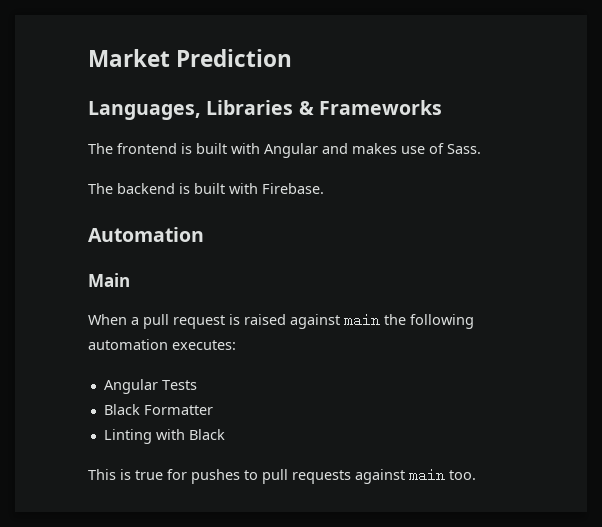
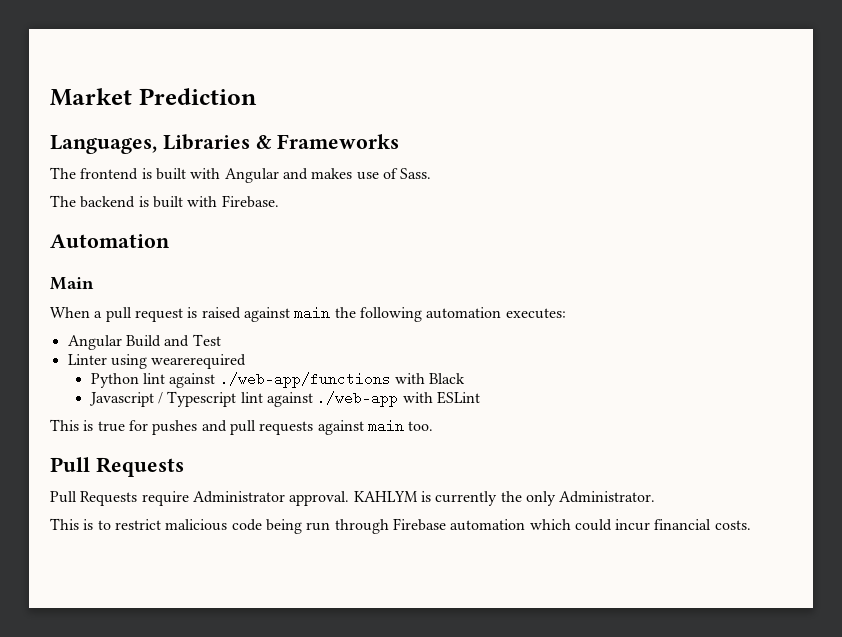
- Angular Tests
- Black Formatter
- Linting with Black
+ Angular Build and Test
+ Linter using wearerequired
+ Python lint against ./web-app/functions with Black
+ Javascript / Typescript lint against ./web-app with ESLint
- This is true for pushes to pull requests against main too.
+ This is true for pushes and pull requests against main too.
+ Pull Requests
+ Pull Requests require Administrator approval. KAHLYM is currently the only Administrator.
+ This is to restrict malicious code being run through Firebase automation which could incur financial costs.

